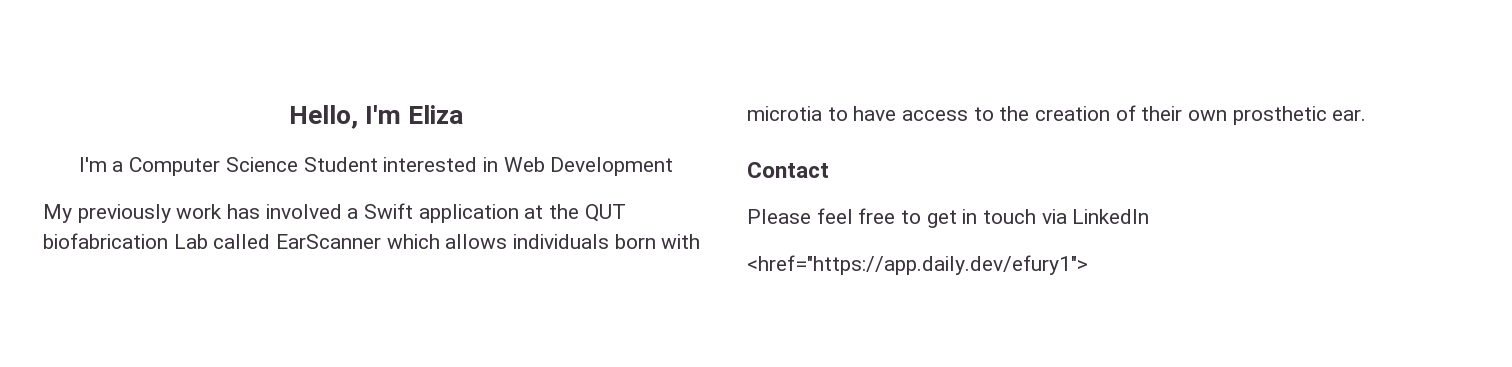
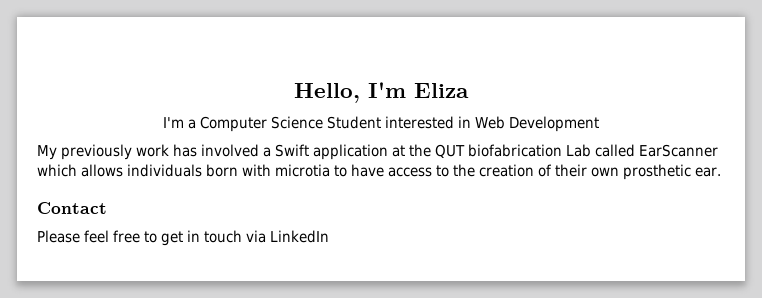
- <href="https://app.daily.dev/efury1">

